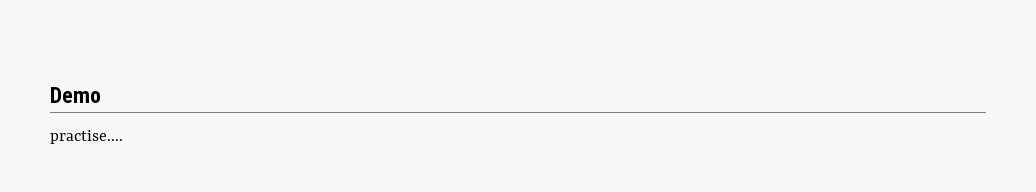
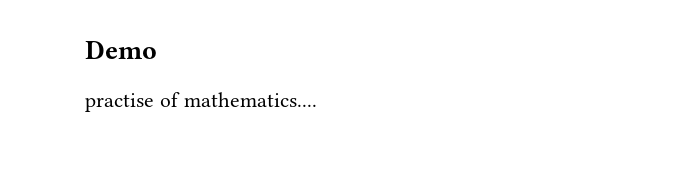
- practise....
+ practise of mathematics....

